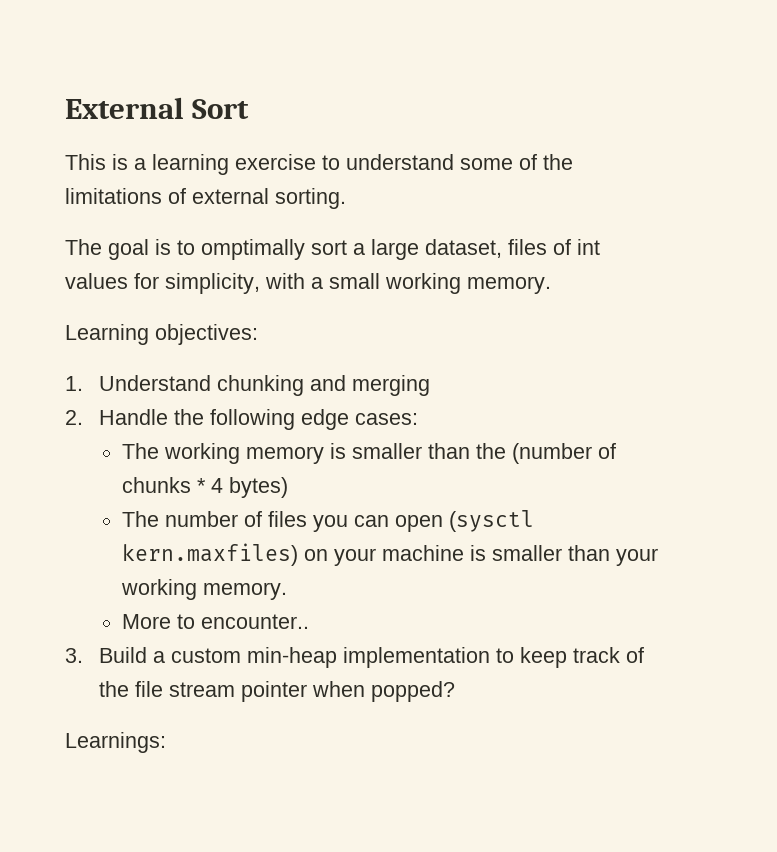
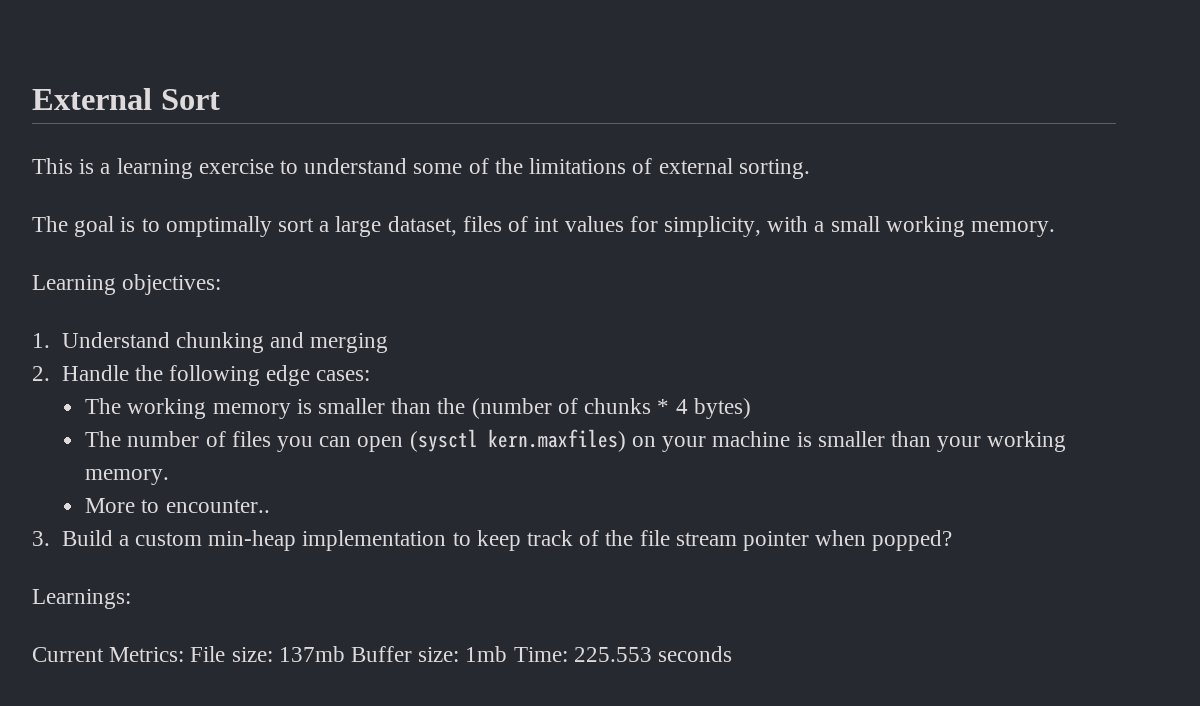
+ Current Metrics: File size: 137mb Buffer size: 1mb Time: 225.553 seconds

